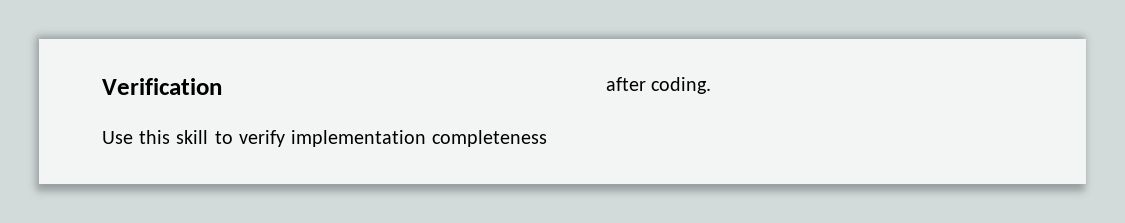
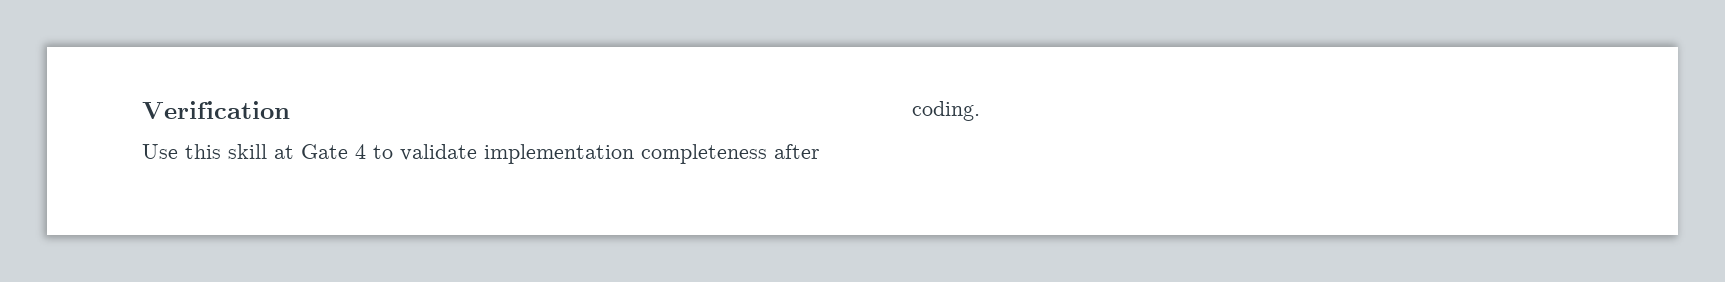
- Use this skill to verify implementation completeness after coding.
+ Use this skill at Gate 4 to validate implementation completeness after coding.

